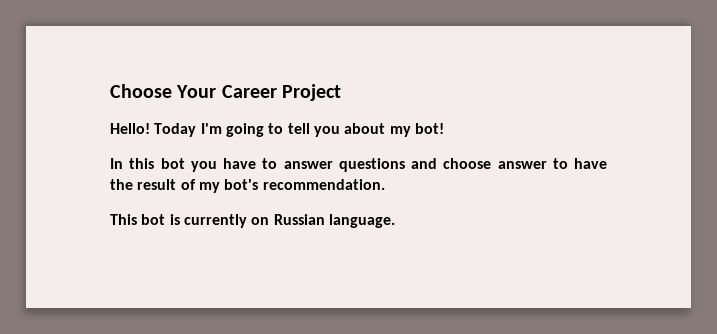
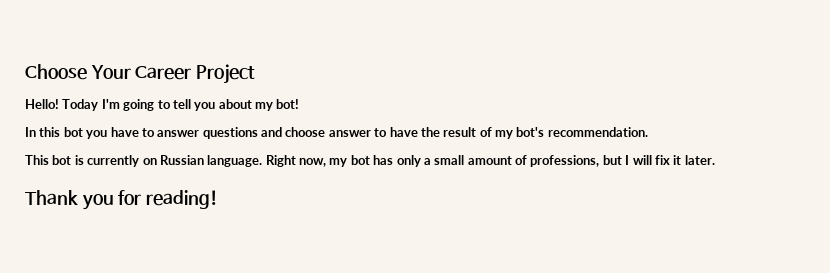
+ Right now, my bot has only a small amount of professions, but I will fix it later.
+ Thank you for reading!

